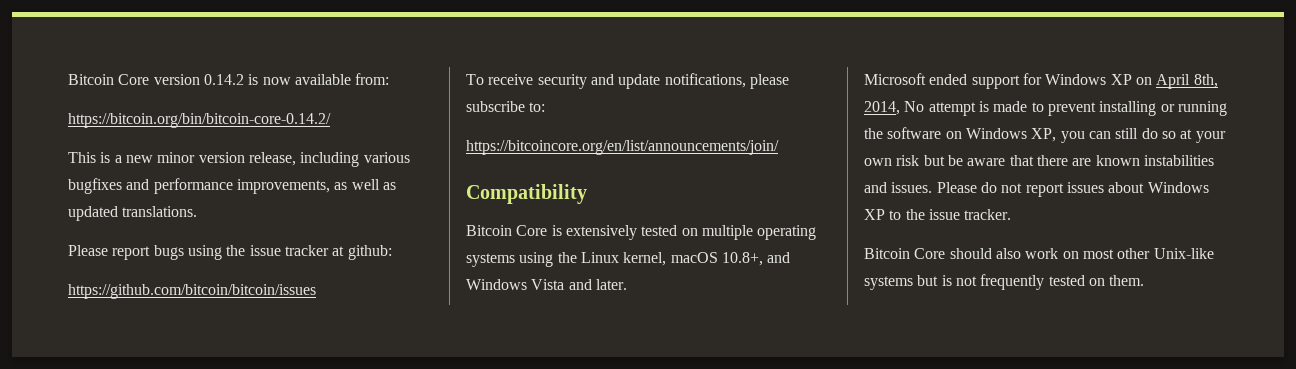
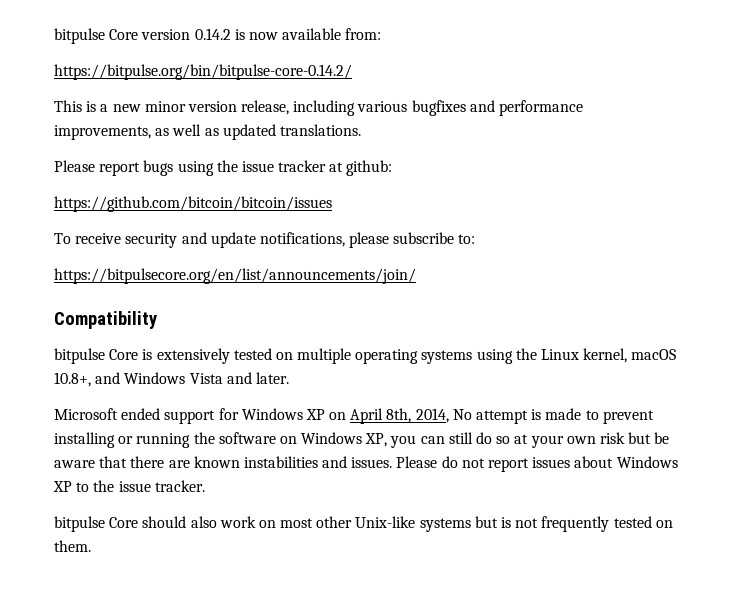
- Bitcoin Core version 0.14.2 is now available from:
+ bitpulse Core version 0.14.2 is now available from:
- https://bitcoin.org/bin/bitcoin-core-0.14.2/
+ https://bitpulse.org/bin/bitpulse-core-0.14.2/
- https://bitcoincore.org/en/list/announcements/join/
+ https://bitpulsecore.org/en/list/announcements/join/
- Bitcoin Core is extensively tested on multiple operating systems using the Linux kernel, macOS 10.8+, and Windows Vista and later.
+ bitpulse Core is extensively tested on multiple operating systems using the Linux kernel, macOS 10.8+, and Windows Vista and later.
- Bitcoin Core should also work on most other Unix-like systems but is not frequently tested on them.
+ bitpulse Core should also work on most other Unix-like systems but is not frequently tested on them.

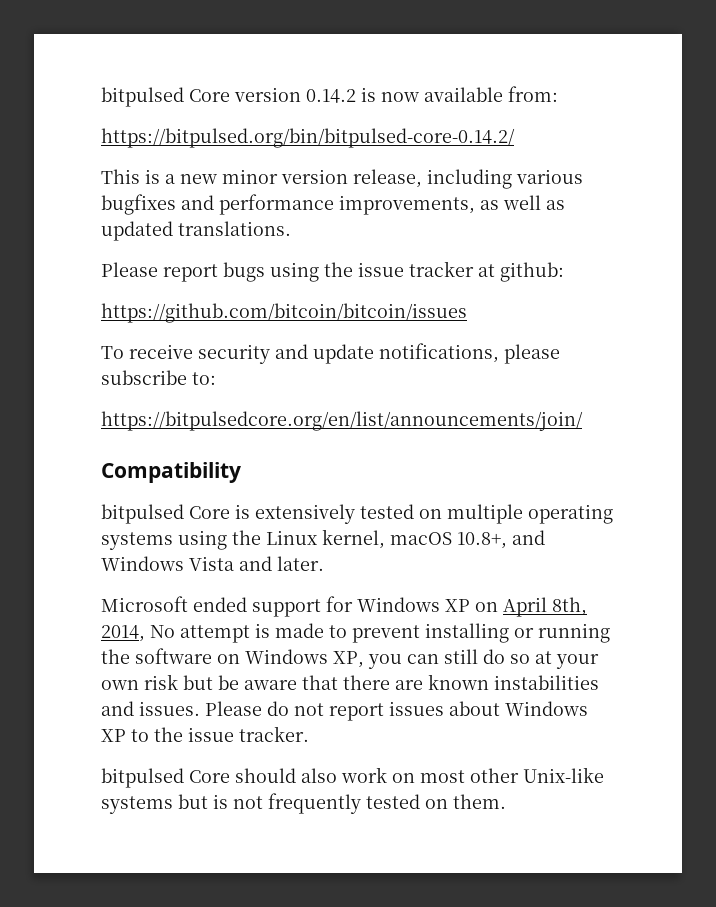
- bitpulse Core version 0.14.2 is now available from:
+ bitpulsed Core version 0.14.2 is now available from:
- https://bitpulse.org/bin/bitpulse-core-0.14.2/
+ https://bitpulsed.org/bin/bitpulsed-core-0.14.2/
- https://bitpulsecore.org/en/list/announcements/join/
+ https://bitpulsedcore.org/en/list/announcements/join/
- bitpulse Core is extensively tested on multiple operating systems using the Linux kernel, macOS 10.8+, and Windows Vista and later.
+ bitpulsed Core is extensively tested on multiple operating systems using the Linux kernel, macOS 10.8+, and Windows Vista and later.
- bitpulse Core should also work on most other Unix-like systems but is not frequently tested on them.
+ bitpulsed Core should also work on most other Unix-like systems but is not frequently tested on them.

